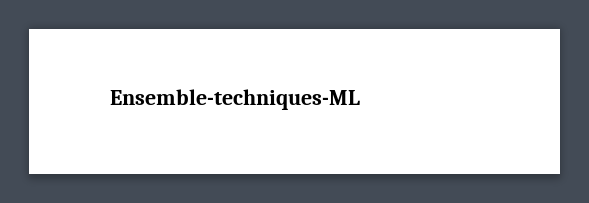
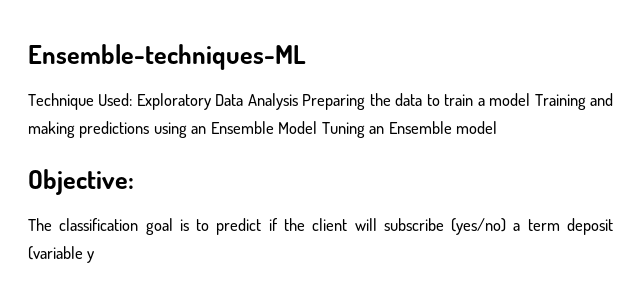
+ Technique Used: Exploratory Data Analysis Preparing the data to train a model Training and making predictions using an Ensemble Model Tuning an Ensemble model
+ Objective:
+ The classification goal is to predict if the client will subscribe (yes/no) a term deposit (variable y

